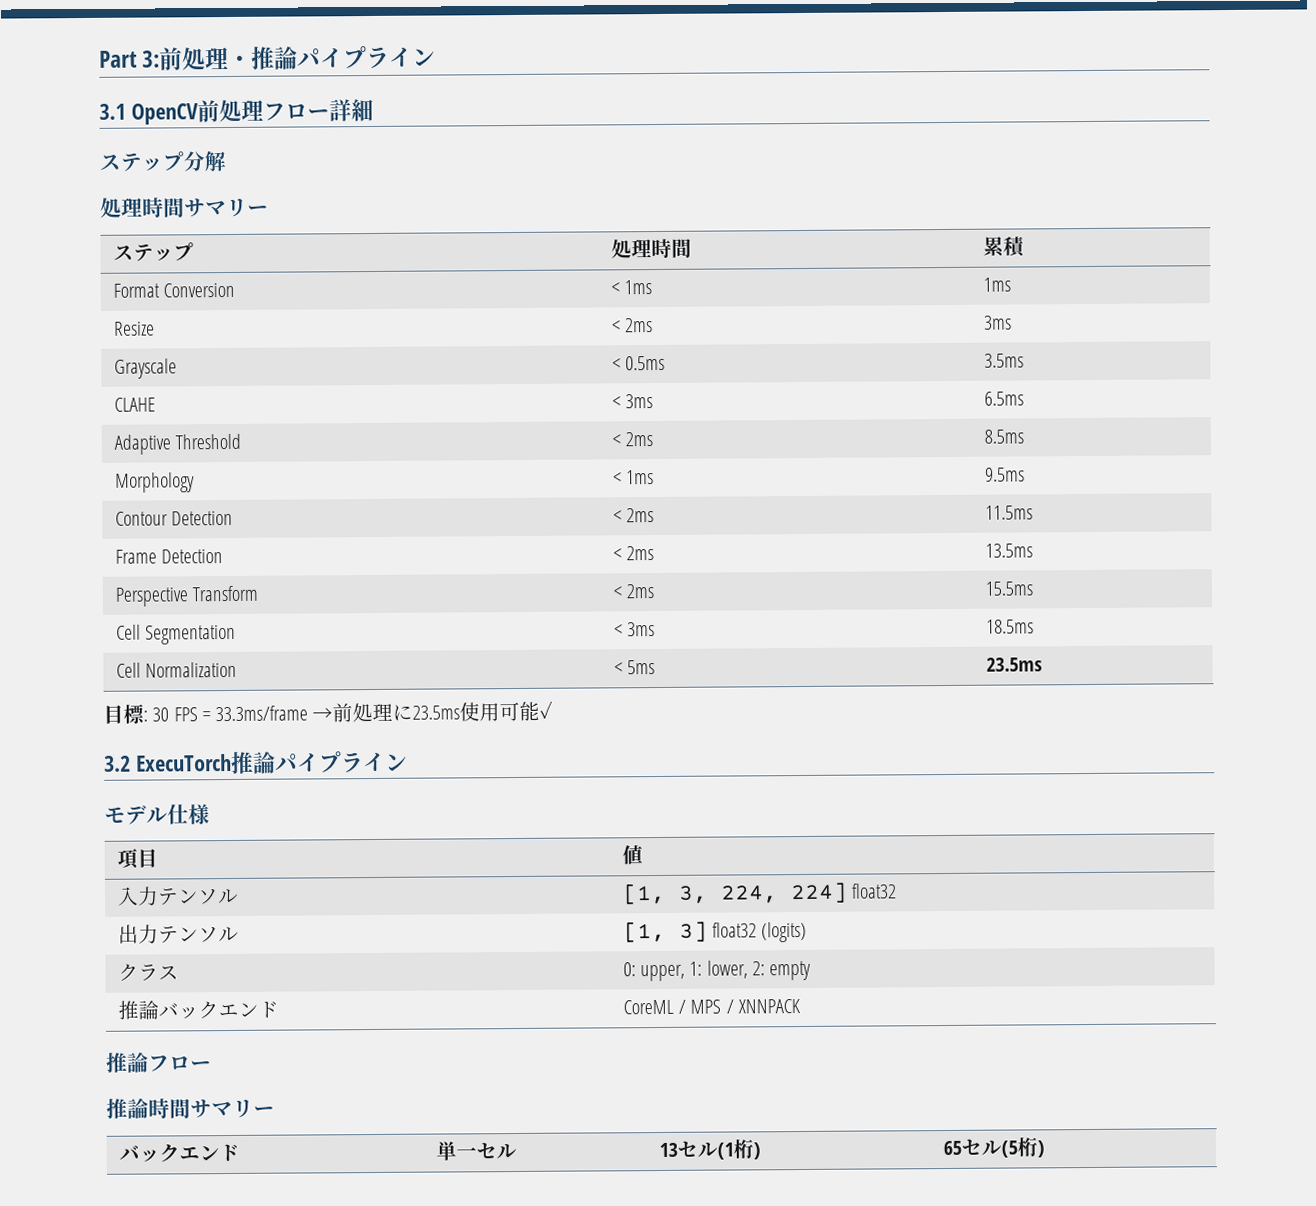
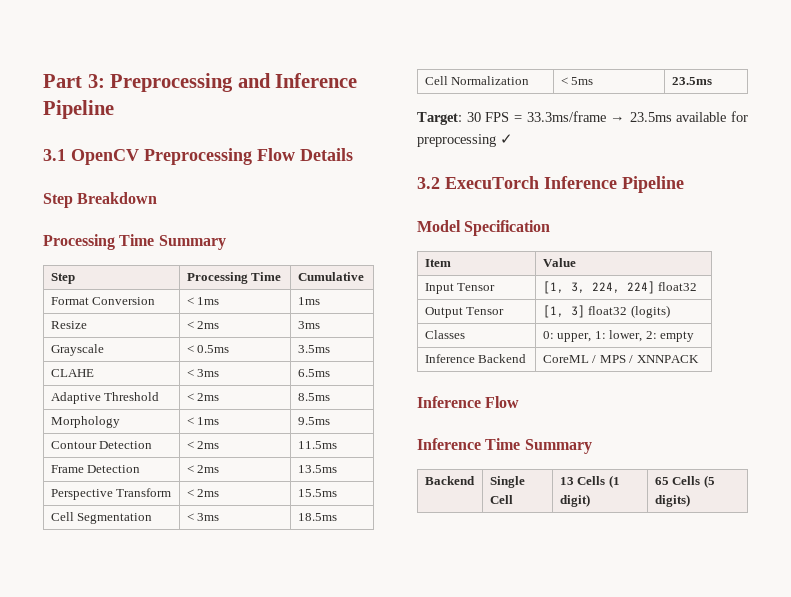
- Part 3:前処理・推論パイプライン
- 3.1 OpenCV前処理フロー詳細
- ステップ分解
- 処理時間サマリー
- ステップ | 処理時間 | 累積
+ Part 3: Preprocessing and Inference Pipeline
+ 3.1 OpenCV Preprocessing Flow Details
+ Step Breakdown
+ Processing Time Summary
+ Step | Processing Time | Cumulative
- 目標: 30 FPS = 33.3ms/frame →前処理に23.5ms使用可能✓
- 3.2 ExecuTorch推論パイプライン
- モデル仕様
- 項目 | 値
- 入力テンソル | [1, 3, 224, 224] float32
+ Target: 30 FPS = 33.3ms/frame → 23.5ms available for preprocessing ✓
+ 3.2 ExecuTorch Inference Pipeline
+ Model Specification
+ Item | Value
+ Input Tensor | [1, 3, 224, 224] float32
- 出力テンソル | [1, 3] float32 (logits)
+ Output Tensor | [1, 3] float32 (logits)
- クラス | 0: upper, 1: lower, 2: empty
+ Classes | 0: upper, 1: lower, 2: empty
- 推論バックエンド | CoreML / MPS / XNNPACK
+ Inference Backend | CoreML / MPS / XNNPACK
- 推論フロー
- 推論時間サマリー
- バックエンド | 単一セル | 13セル(1桁) | 65セル(5桁)
+ Inference Flow
+ Inference Time Summary
+ Backend | Single Cell | 13 Cells (1 digit) | 65 Cells (5 digits)

